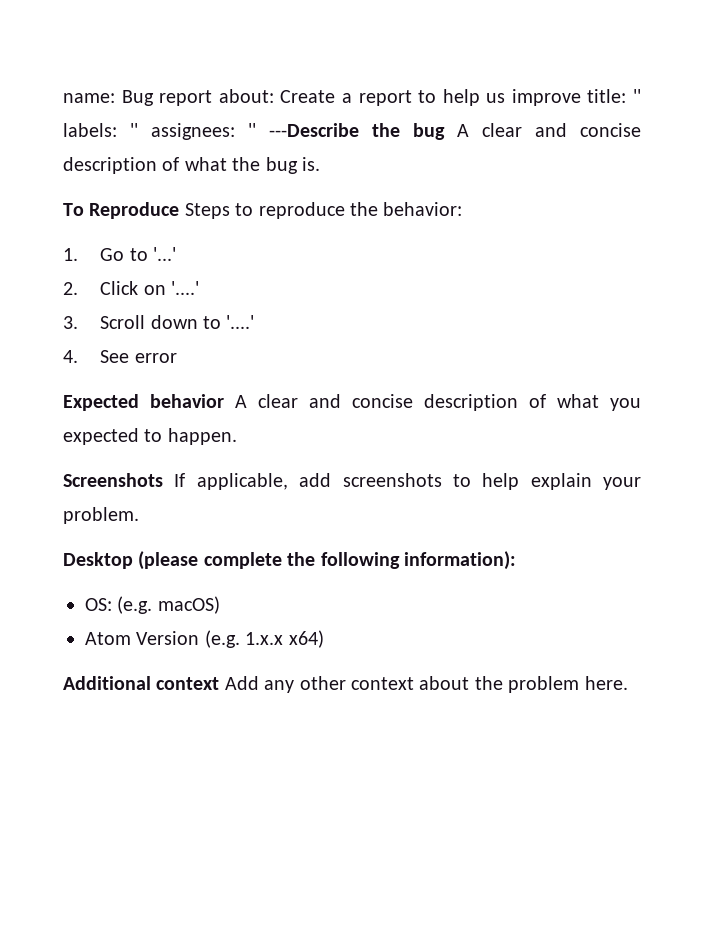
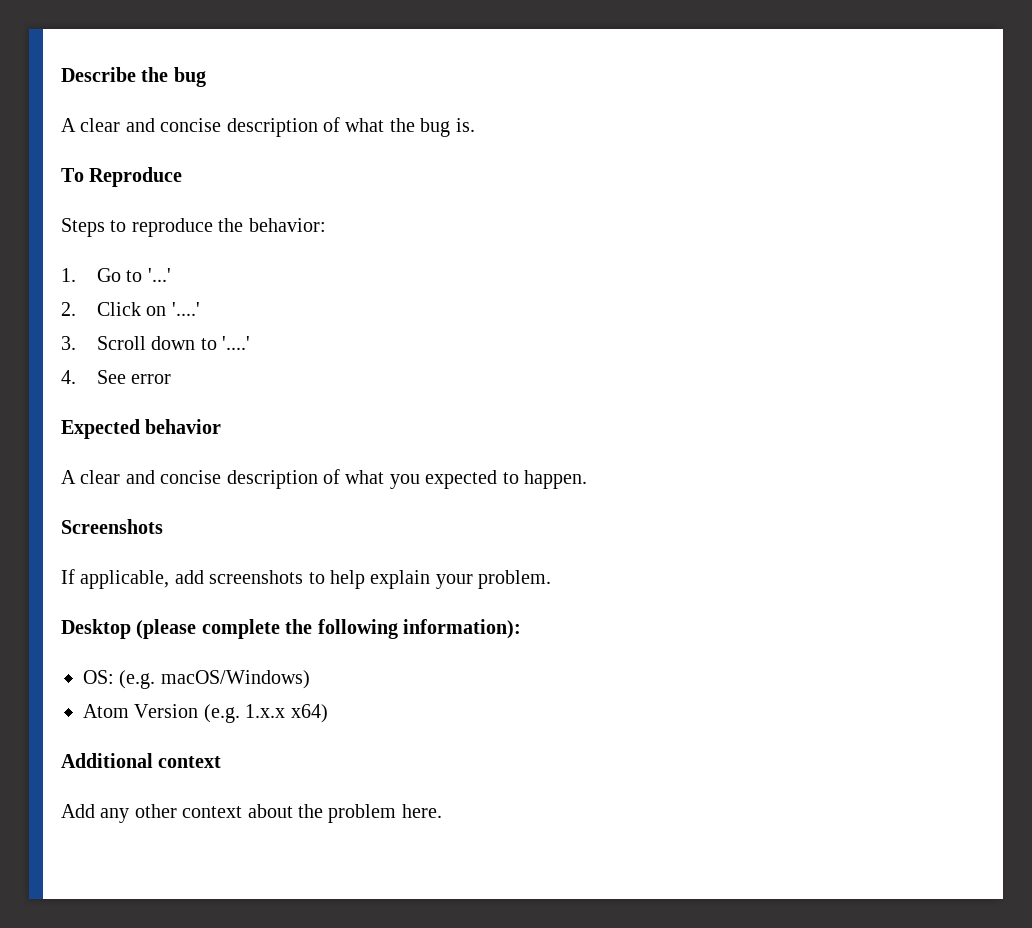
- name: Bug report about: Create a report to help us improve title: '' labels: '' assignees: '' ---Describe the bug A clear and concise description of what the bug is.
+ Describe the bug
+ A clear and concise description of what the bug is.
- To Reproduce Steps to reproduce the behavior:
+ To Reproduce
+ Steps to reproduce the behavior:
- Expected behavior A clear and concise description of what you expected to happen.
+ Expected behavior
+ A clear and concise description of what you expected to happen.
- Screenshots If applicable, add screenshots to help explain your problem.
+ Screenshots
+ If applicable, add screenshots to help explain your problem.
- OS: (e.g. macOS)
+ OS: (e.g. macOS/Windows)
- Additional context Add any other context about the problem here.
+ Additional context
+ Add any other context about the problem here.

